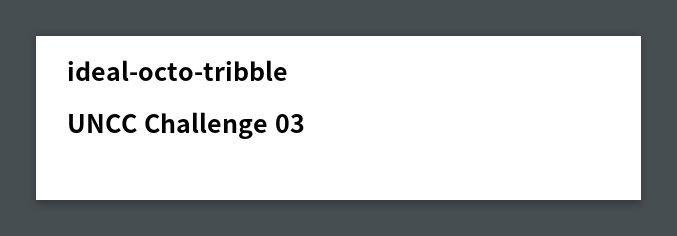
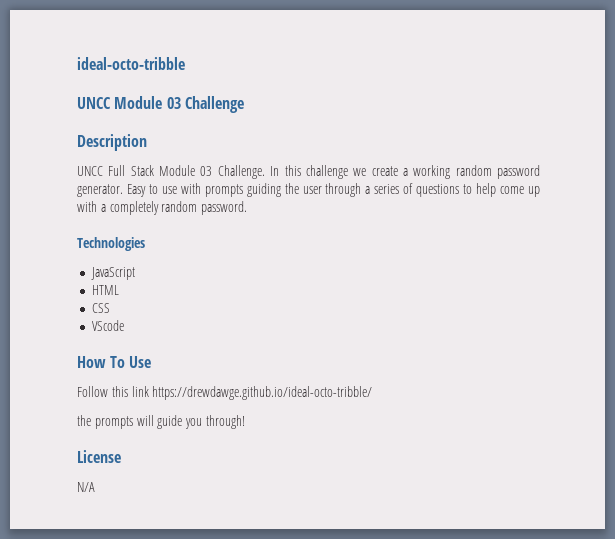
- UNCC Challenge 03
+ UNCC Module 03 Challenge
+ Description
+ UNCC Full Stack Module 03 Challenge. In this challenge we create a working random password generator. Easy to use with prompts guiding the user through a series of questions to help come up with a completely random password.
+ Technologies
+ JavaScript
+ HTML
+ CSS
+ VScode
+ How To Use
+ Follow this link https://drewdawge.github.io/ideal-octo-tribble/
+ the prompts will guide you through!
+ License
+ N/A

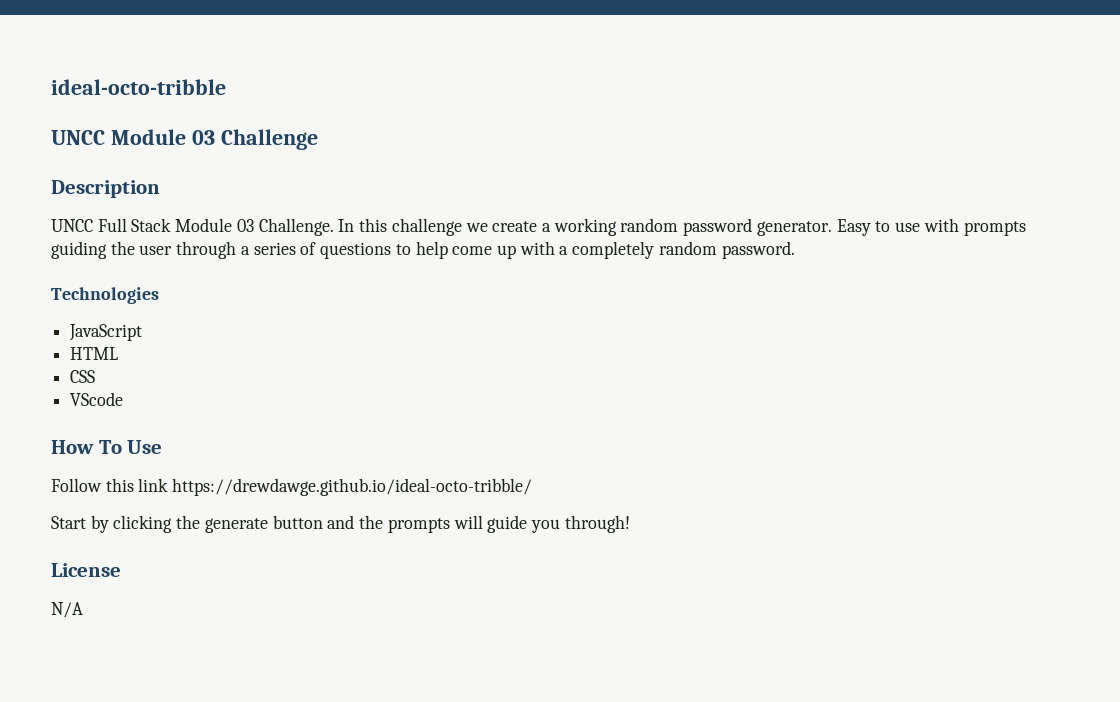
- the prompts will guide you through!
+ Start by clicking the generate button and the prompts will guide you through!

